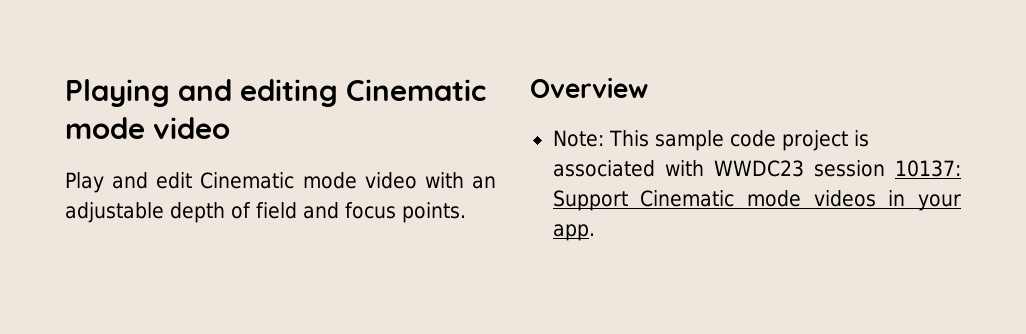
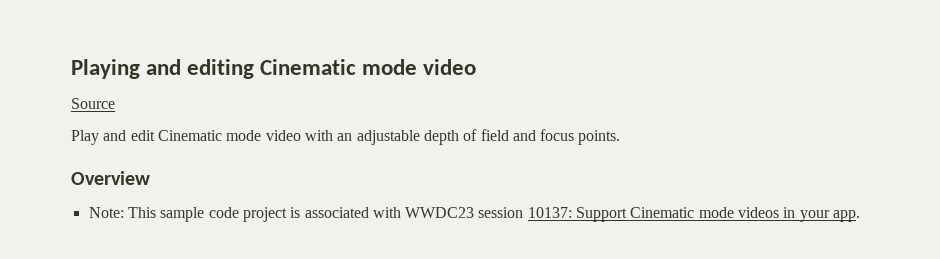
+ Source

